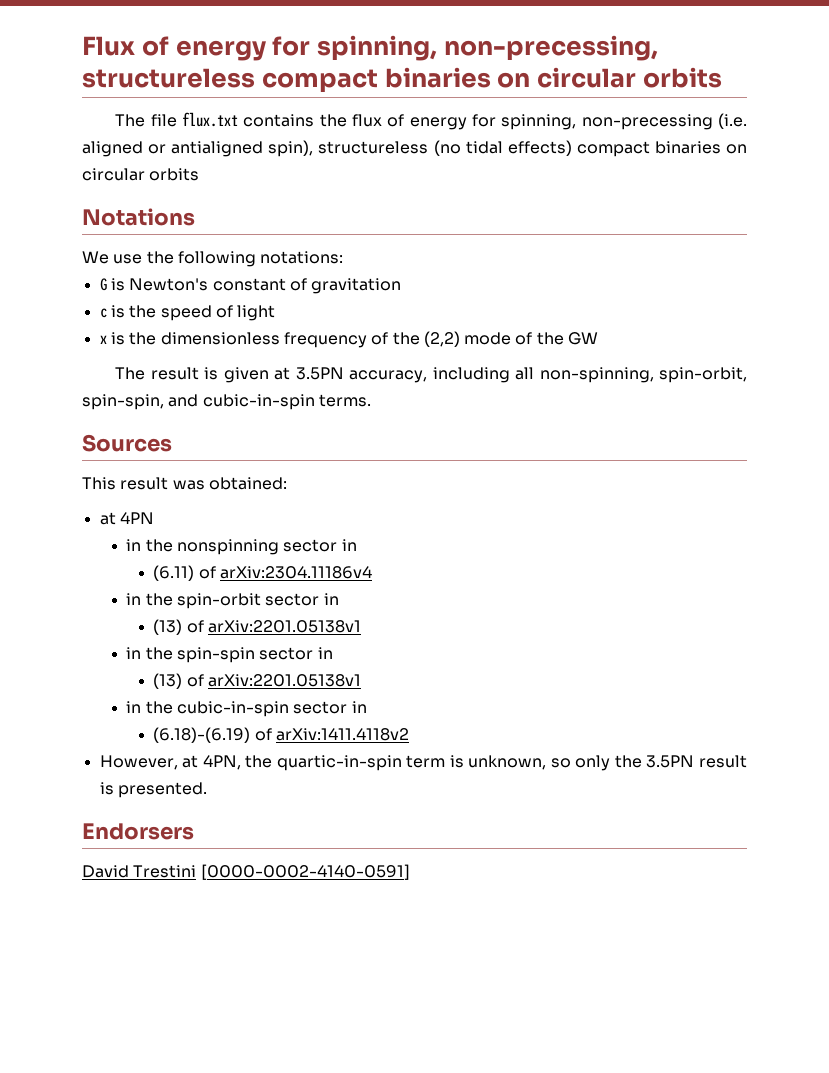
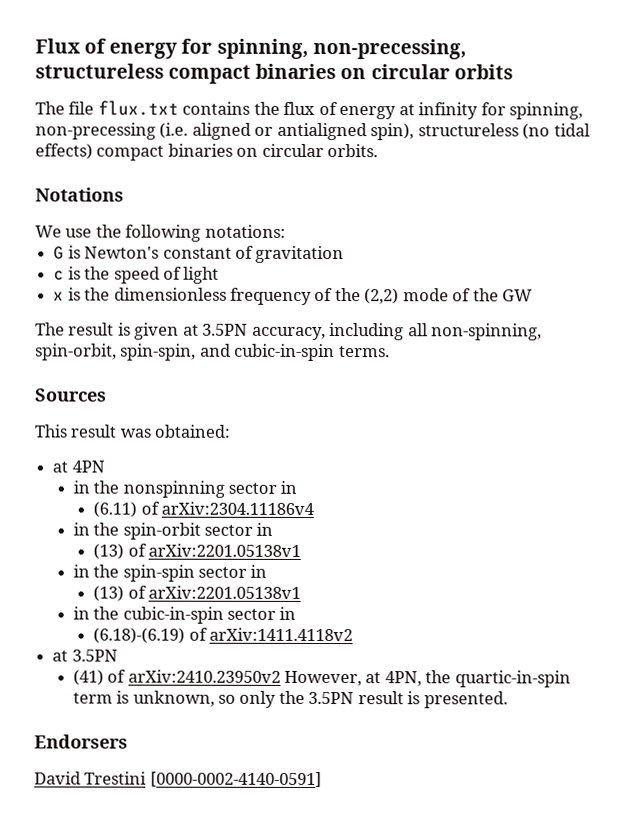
- The file flux.txt contains the flux of energy for spinning, non-precessing (i.e. aligned or antialigned spin), structureless (no tidal effects) compact binaries on circular orbits
+ The file flux.txt contains the flux of energy at infinity for spinning, non-precessing (i.e. aligned or antialigned spin), structureless (no tidal effects) compact binaries on circular orbits.
  (6.18)-(6.19) of arXiv:1411.4118v2
- However, at 4PN, the quartic-in-spin term is unknown, so only the 3.5PN result is presented.
+ at 3.5PN
+ (41) of arXiv:2410.23950v2 However, at 4PN, the quartic-in-spin term is unknown, so only the 3.5PN result is presented.

